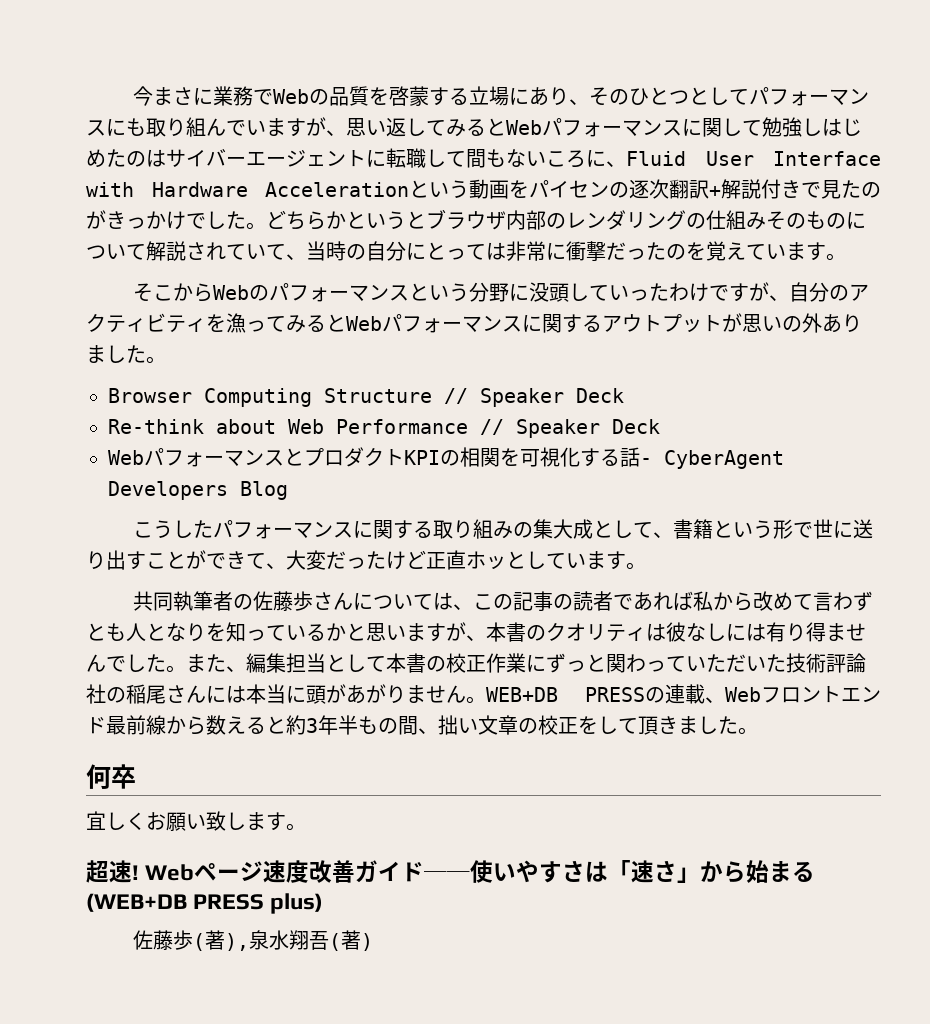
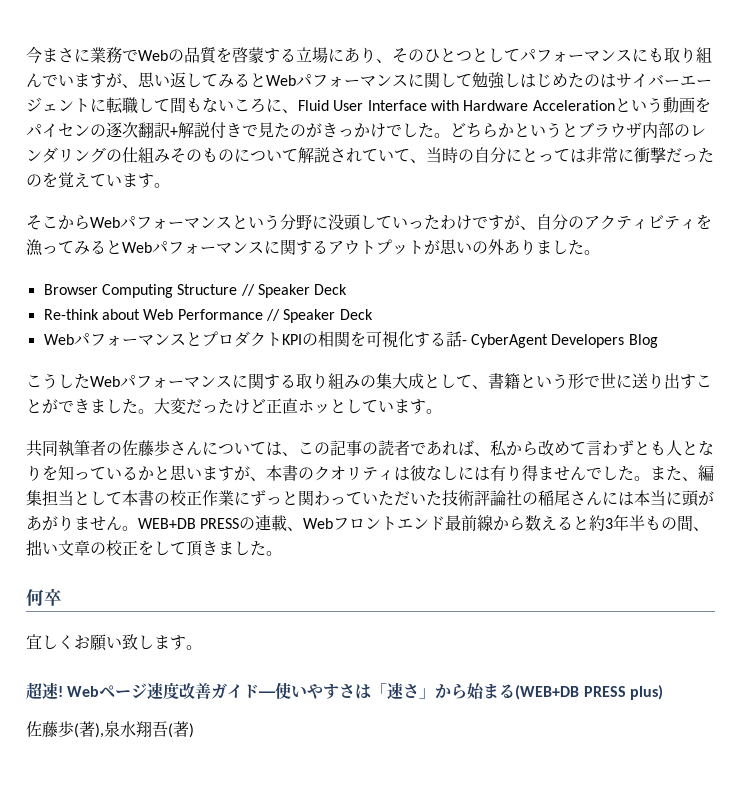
- そこからWebのパフォーマンスという分野に没頭していったわけですが、自分のアクティビティを漁ってみるとWebパフォーマンスに関するアウトプットが思いの外ありました。
+ そこからWebパフォーマンスという分野に没頭していったわけですが、自分のアクティビティを漁ってみるとWebパフォーマンスに関するアウトプットが思いの外ありました。
- こうしたパフォーマンスに関する取り組みの集大成として、書籍という形で世に送り出すことができて、大変だったけど正直ホッとしています。
+ こうしたWebパフォーマンスに関する取り組みの集大成として、書籍という形で世に送り出すことができました。大変だったけど正直ホッとしています。
- 共同執筆者の佐藤歩さんについては、この記事の読者であれば私から改めて言わずとも人となりを知っているかと思いますが、本書のクオリティは彼なしには有り得ませんでした。
+ 共同執筆者の佐藤歩さんについては、この記事の読者であれば、私から改めて言わずとも人となりを知っているかと思いますが、本書のクオリティは彼なしには有り得ませんでした。

